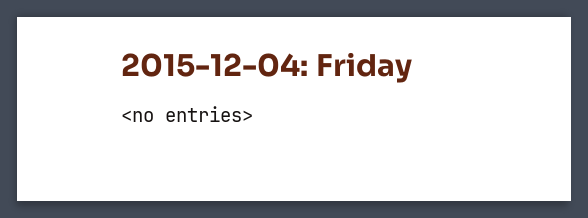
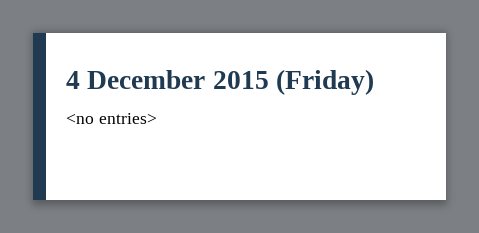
- 2015-12-04: Friday
+ 4 December 2015 (Friday)

